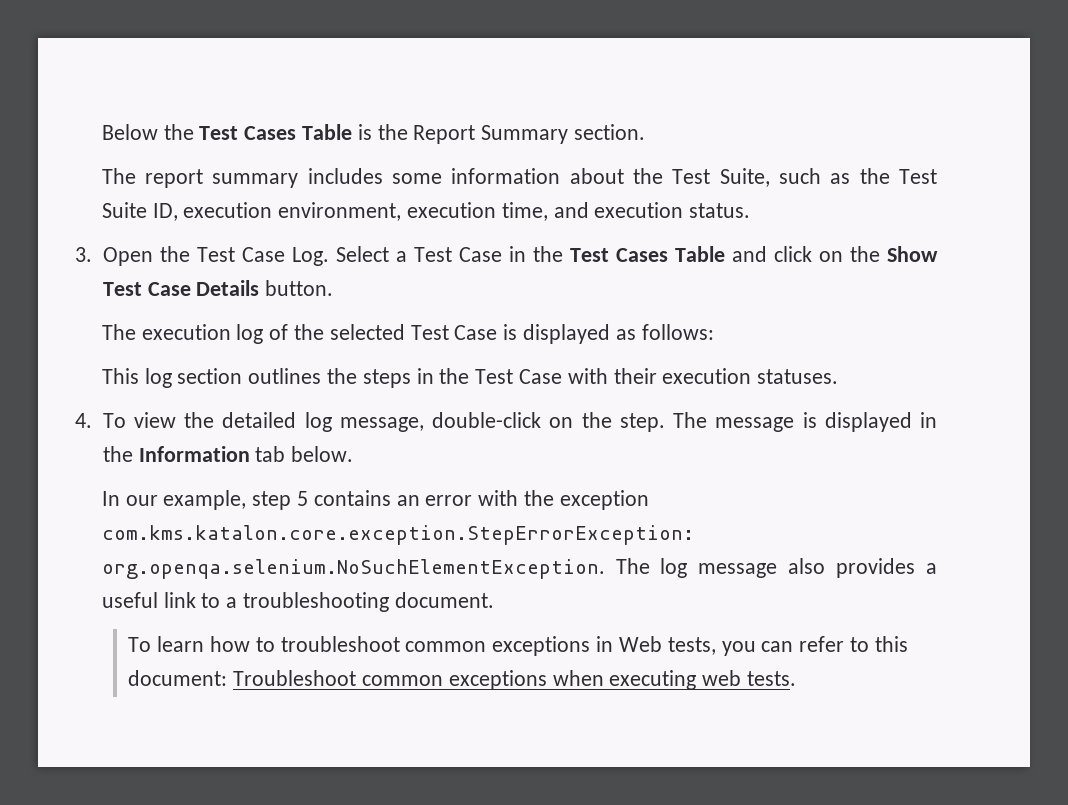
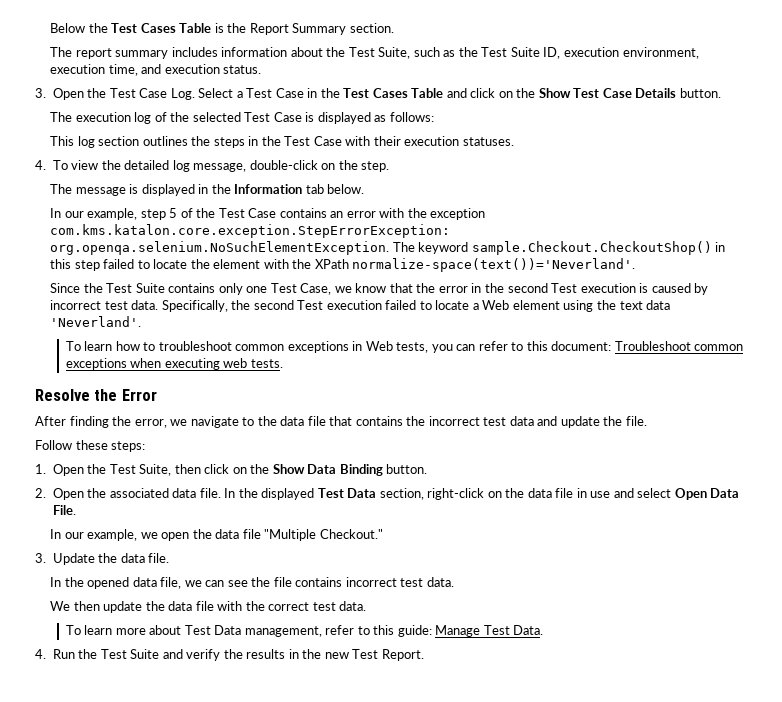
- The report summary includes some information about the Test Suite, such as the Test Suite ID, execution environment, execution time, and execution status.
+ The report summary includes information about the Test Suite, such as the Test Suite ID, execution environment, execution time, and execution status.
- 4. To view the detailed log message, double-click on the step. The message is displayed in the Information tab below.
+ 4. To view the detailed log message, double-click on the step.
+ The message is displayed in the Information tab below.
- In our example, step 5 contains an error with the exception com.kms.katalon.core.exception.StepErrorException: org.openqa.selenium.NoSuchElementException. The log message also provides a useful link to a troubleshooting document.
+ In our example, step 5 of the Test Case contains an error with the exception com.kms.katalon.core.exception.StepErrorException: org.openqa.selenium.NoSuchElementException. The keyword sample.Checkout.CheckoutShop() in this step failed to locate the element with the XPath normalize-space(text())='Neverland'.
+ Since the Test Suite contains only one Test Case, we know that the error in the second Test execution is caused by incorrect test data. Specifically, the second Test execution failed to locate a Web element using the text data 'Neverland'.
+ Resolve the Error
+ After finding the error, we navigate to the data file that contains the incorrect test data and update the file.
+ Follow these steps:
+ 1. Open the Test Suite, then click on the Show Data Binding button.
+ 2. Open the associated data file. In the displayed Test Data section, right-click on the data file in use and select Open Data File.
+ In our example, we open the data file "Multiple Checkout."
+ 3. Update the data file.
+ In the opened data file, we can see the file contains incorrect test data.
+ We then update the data file with the correct test data.
+ To learn more about Test Data management, refer to this guide: Manage Test Data.
+ 4. Run the Test Suite and verify the results in the new Test Report.

